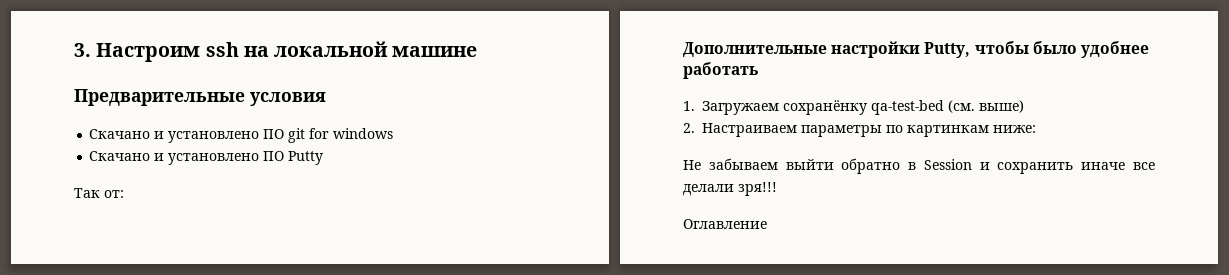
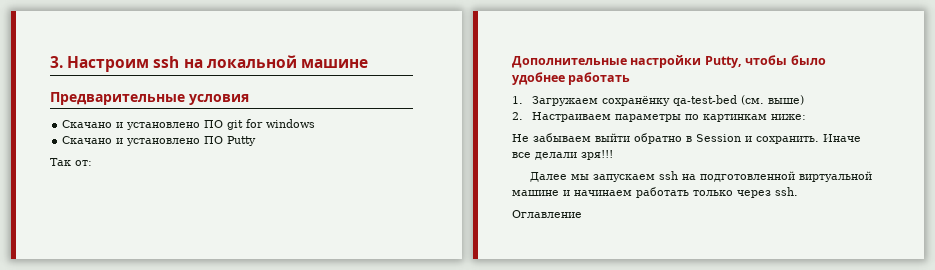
- Не забываем выйти обратно в Session и сохранить иначе все делали зря!!!
+ Не забываем выйти обратно в Session и сохранить. Иначе все делали зря!!!
+ Далее мы запускаем ssh на подготовленной виртуальной машине и начинаем работать только через ssh.

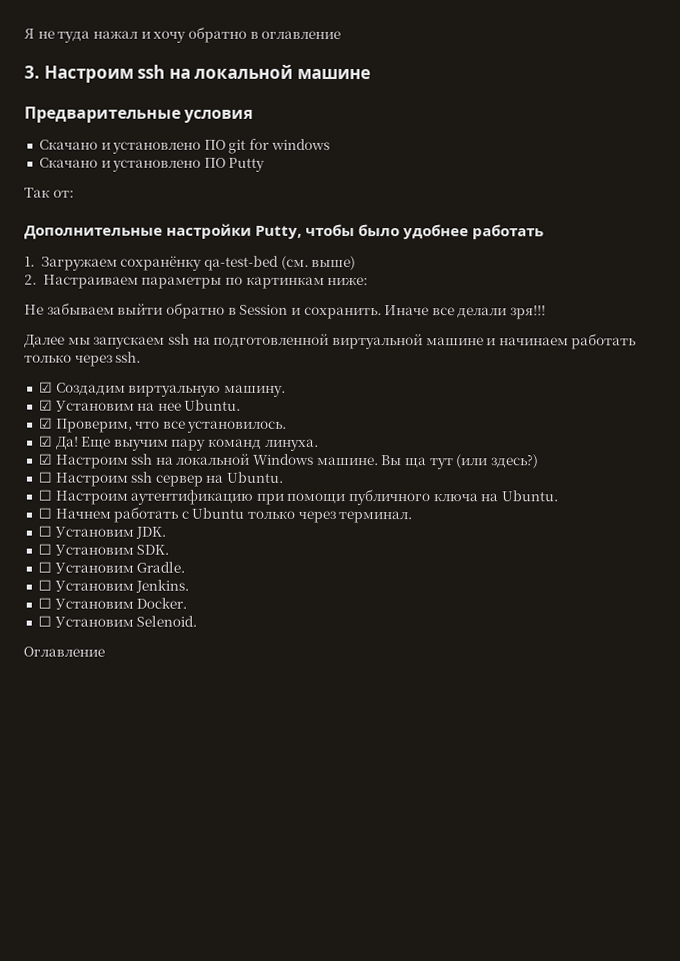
+ Я не туда нажал и хочу обратно в оглавление
+ ☑ Создадим виртуальную машину.
+ ☑ Установим на нее Ubuntu.
+ ☑ Проверим, что все установилось.
+ ☑ Да! Еще выучим пару команд линуха.
+ ☑ Настроим ssh на локальной Windows машине. Вы ща тут (или здесь?)
+ ☐ Настроим ssh сервер на Ubuntu.
+ ☐ Настроим аутентификацию при помощи публичного ключа на Ubuntu.
+ ☐ Начнем работать с Ubuntu только через терминал.
+ ☐ Установим JDK.
+ ☐ Установим SDK.
+ ☐ Установим Gradle.
+ ☐ Установим Jenkins.
+ ☐ Установим Docker.
+ ☐ Установим Selenoid.

